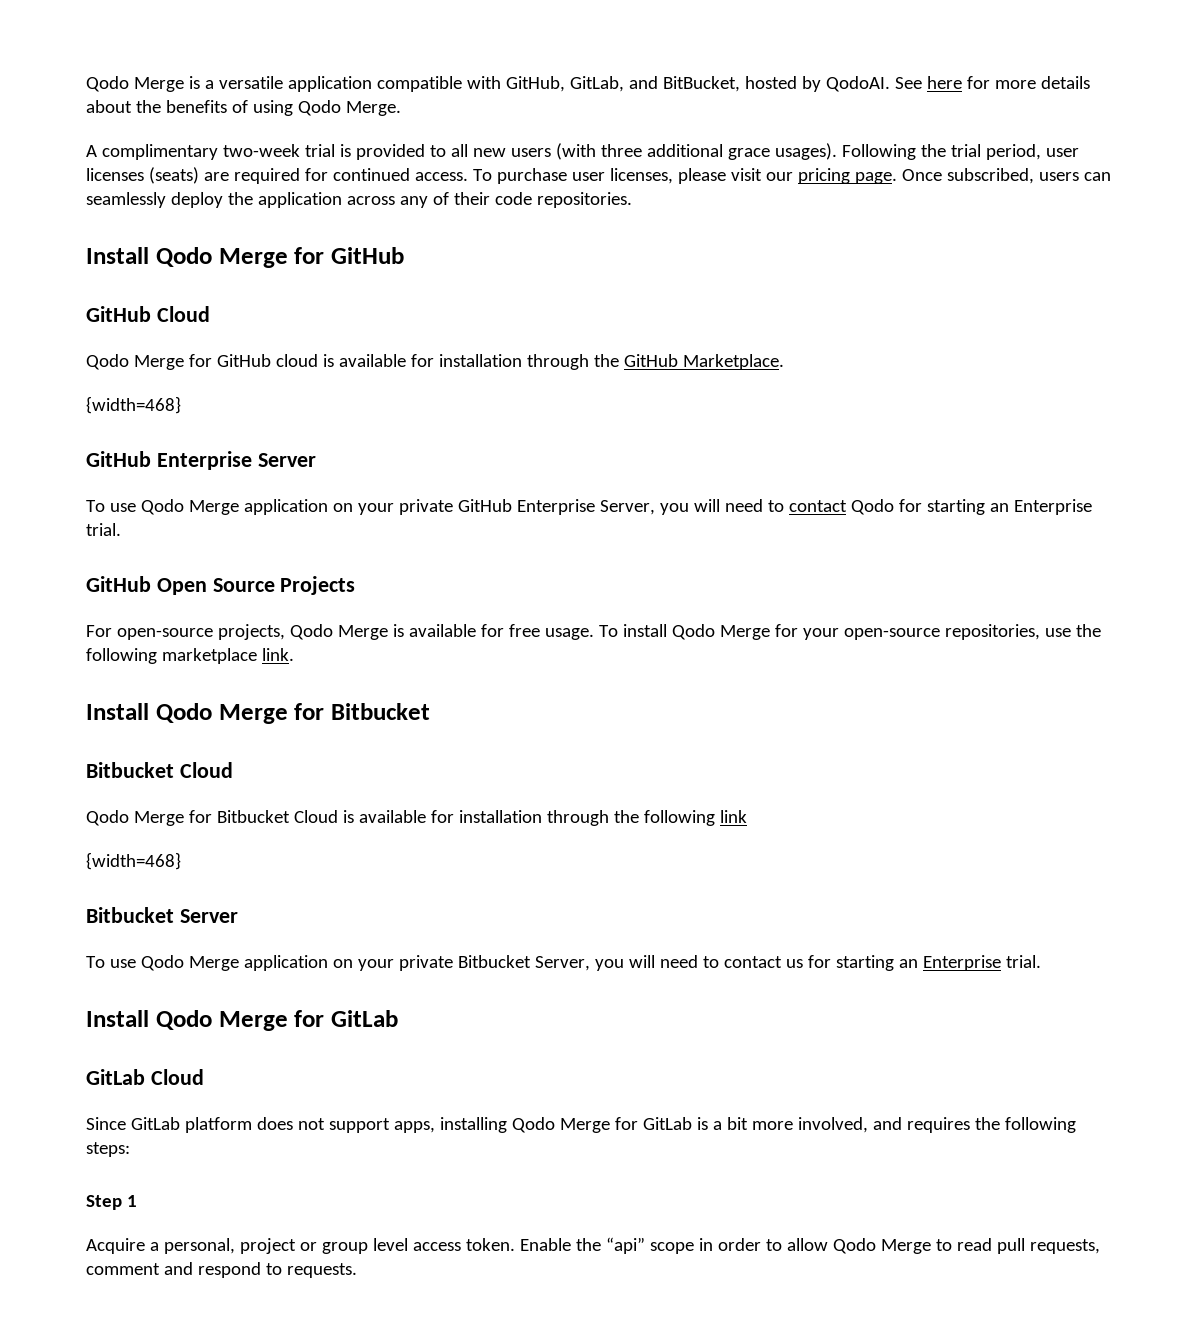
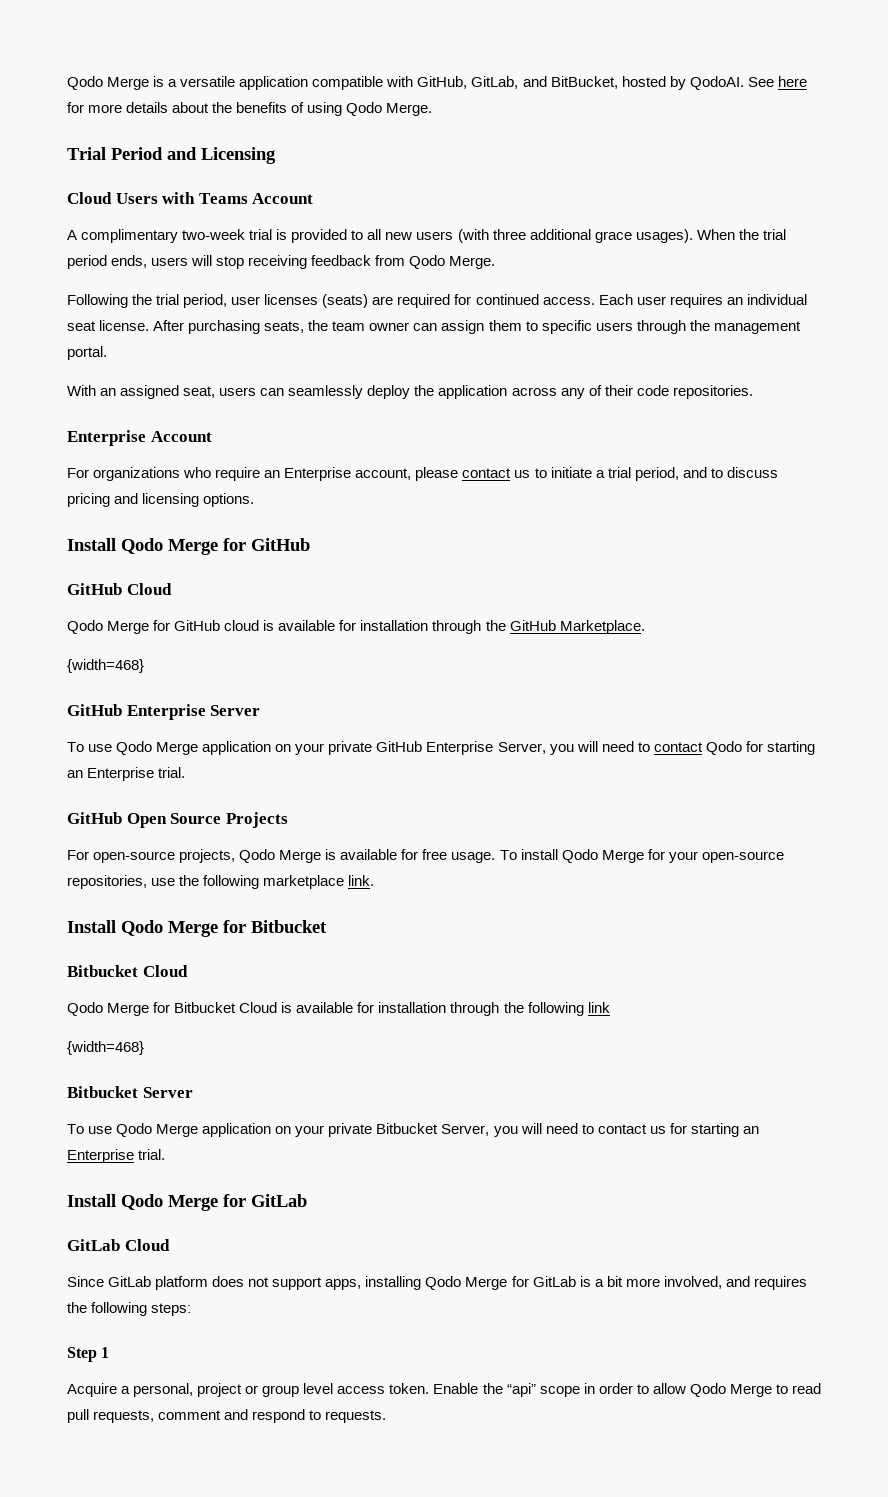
+ Trial Period and Licensing
+ Cloud Users with Teams Account
- A complimentary two-week trial is provided to all new users (with three additional grace usages). Following the trial period, user licenses (seats) are required for continued access.
+ A complimentary two-week trial is provided to all new users (with three additional grace usages). When the trial period ends, users will stop receiving feedback from Qodo Merge.
+ Following the trial period, user licenses (seats) are required for continued access.
- To purchase user licenses, please visit our pricing page. Once subscribed, users can seamlessly deploy the application across any of their code repositories.
+ Each user requires an individual seat license. After purchasing seats, the team owner can assign them to specific users through the management portal.
+ With an assigned seat, users can seamlessly deploy the application across any of their code repositories.
+ Enterprise Account
+ For organizations who require an Enterprise account, please contact us to initiate a trial period, and to discuss pricing and licensing options.

